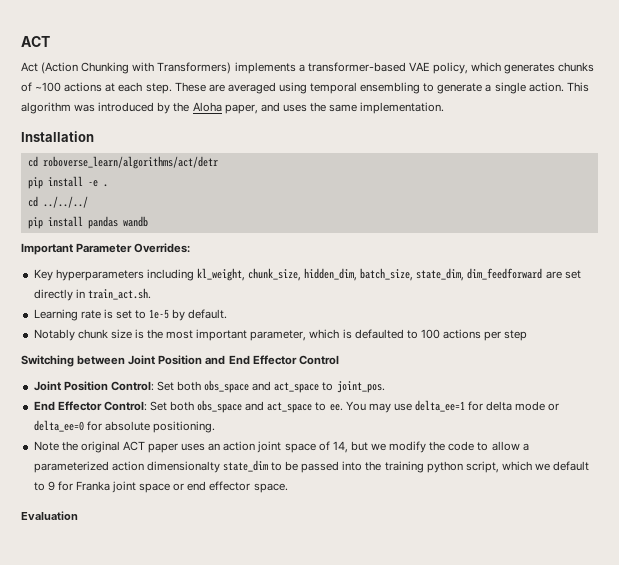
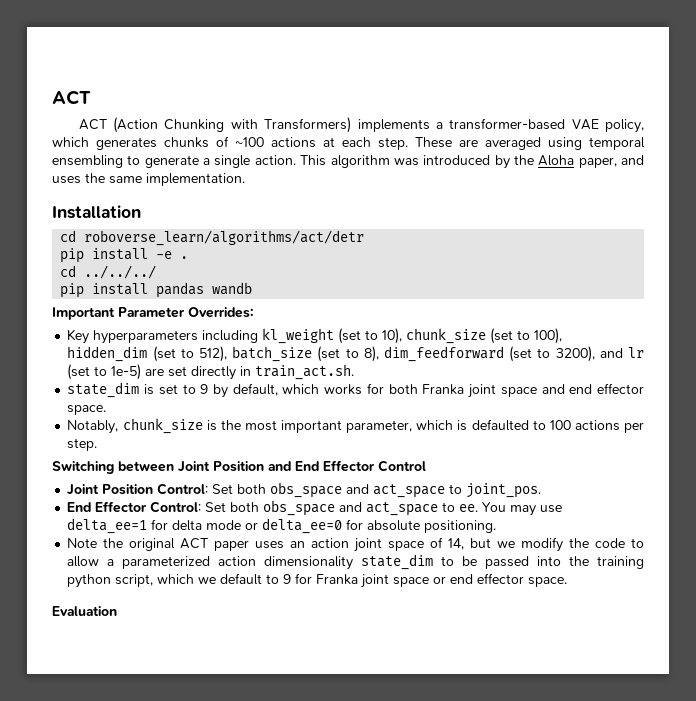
- Act (Action Chunking with Transformers) implements a transformer-based VAE policy, which generates chunks of ~100 actions at each step.
+ ACT (Action Chunking with Transformers) implements a transformer-based VAE policy, which generates chunks of ~100 actions at each step.
- Key hyperparameters including kl_weight, chunk_size, hidden_dim, batch_size, state_dim, dim_feedforward are set directly in train_act.sh.
+ Key hyperparameters including kl_weight (set to 10), chunk_size (set to 100), hidden_dim (set to 512), batch_size (set to 8), dim_feedforward (set to 3200), and lr (set to 1e-5) are set directly in train_act.sh.
- Learning rate is set to 1e-5 by default.
- Notably chunk size is the most important parameter, which is defaulted to 100 actions per step
+ state_dim is set to 9 by default, which works for both Franka joint space and end effector space.
+ Notably, chunk_size is the most important parameter, which is defaulted to 100 actions per step.
- Note the original ACT paper uses an action joint space of 14, but we modify the code to allow a parameterized action dimensionalty state_dim to be passed into the training python script, which we default to 9 for Franka joint space or end effector space.
+ Note the original ACT paper uses an action joint space of 14, but we modify the code to allow a parameterized action dimensionality state_dim to be passed into the training python script, which we default to 9 for Franka joint space or end effector space.

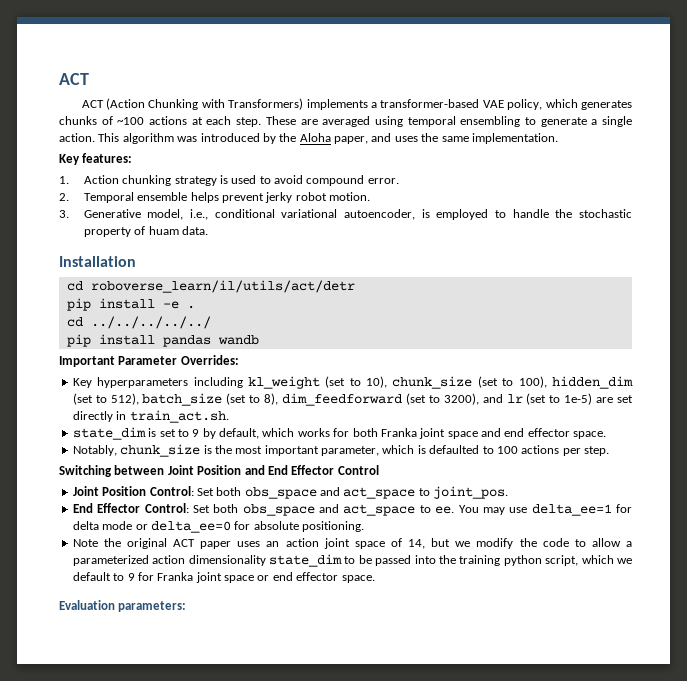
+ Key features:
+ 1. Action chunking strategy is used to avoid compound error.
+ 2. Temporal ensemble helps prevent jerky robot motion.
+ 3. Generative model, i.e., conditional variational autoencoder, is employed to handle the stochastic property of huam data.
- cd roboverse_learn/algorithms/act/detr
+ cd roboverse_learn/il/utils/act/detr
- cd ../../../
+ cd ../../../../../
- Evaluation
+ Evaluation parameters:

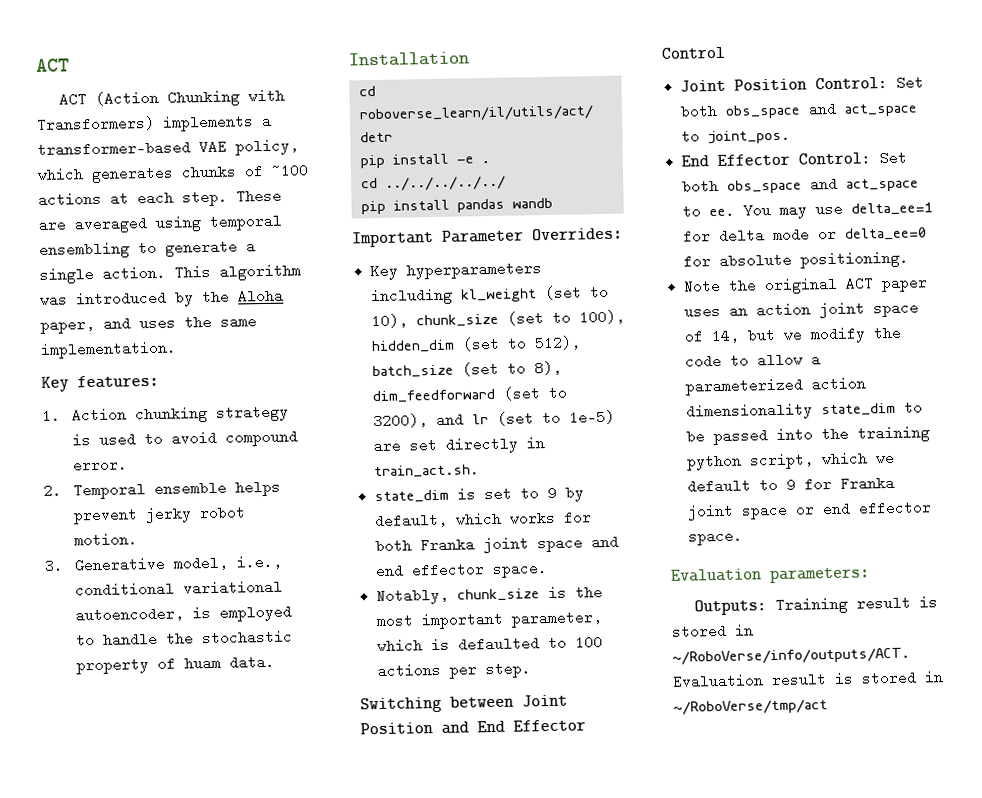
+ Outputs: Training result is stored in ~/RoboVerse/info/outputs/ACT. Evaluation result is stored in ~/RoboVerse/tmp/act

